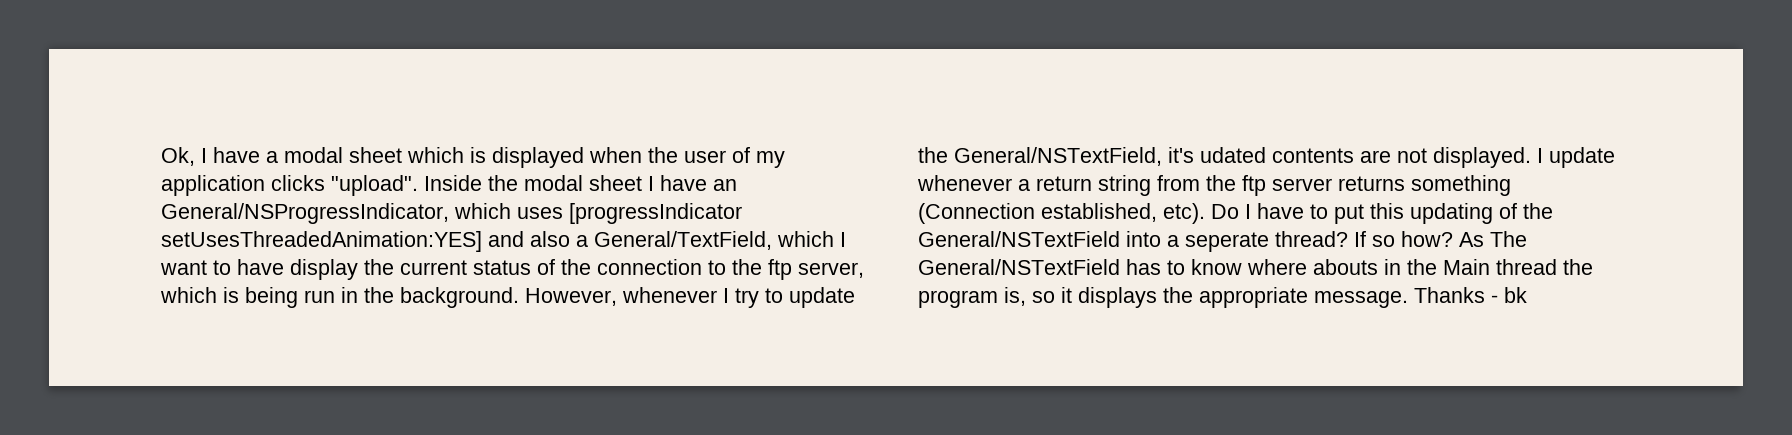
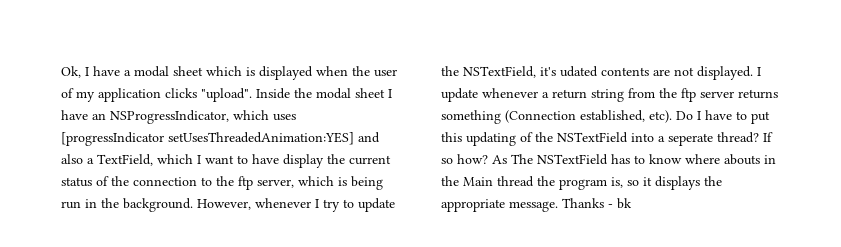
- Inside the modal sheet I have an General/NSProgressIndicator, which uses [progressIndicator setUsesThreadedAnimation:YES] and also a General/TextField, which I want to have display the current status of the connection to the ftp server, which is being run in the background.
+ Inside the modal sheet I have an NSProgressIndicator, which uses [progressIndicator setUsesThreadedAnimation:YES] and also a TextField, which I want to have display the current status of the connection to the ftp server, which is being run in the background.
- However, whenever I try to update the General/NSTextField, it's udated contents are not displayed.
+ However, whenever I try to update the NSTextField, it's udated contents are not displayed.
- Do I have to put this updating of the General/NSTextField into a seperate thread?
+ Do I have to put this updating of the NSTextField into a seperate thread?
- As The General/NSTextField has to know where abouts in the Main thread the program is, so it displays the appropriate message.
+ As The NSTextField has to know where abouts in the Main thread the program is, so it displays the appropriate message.

